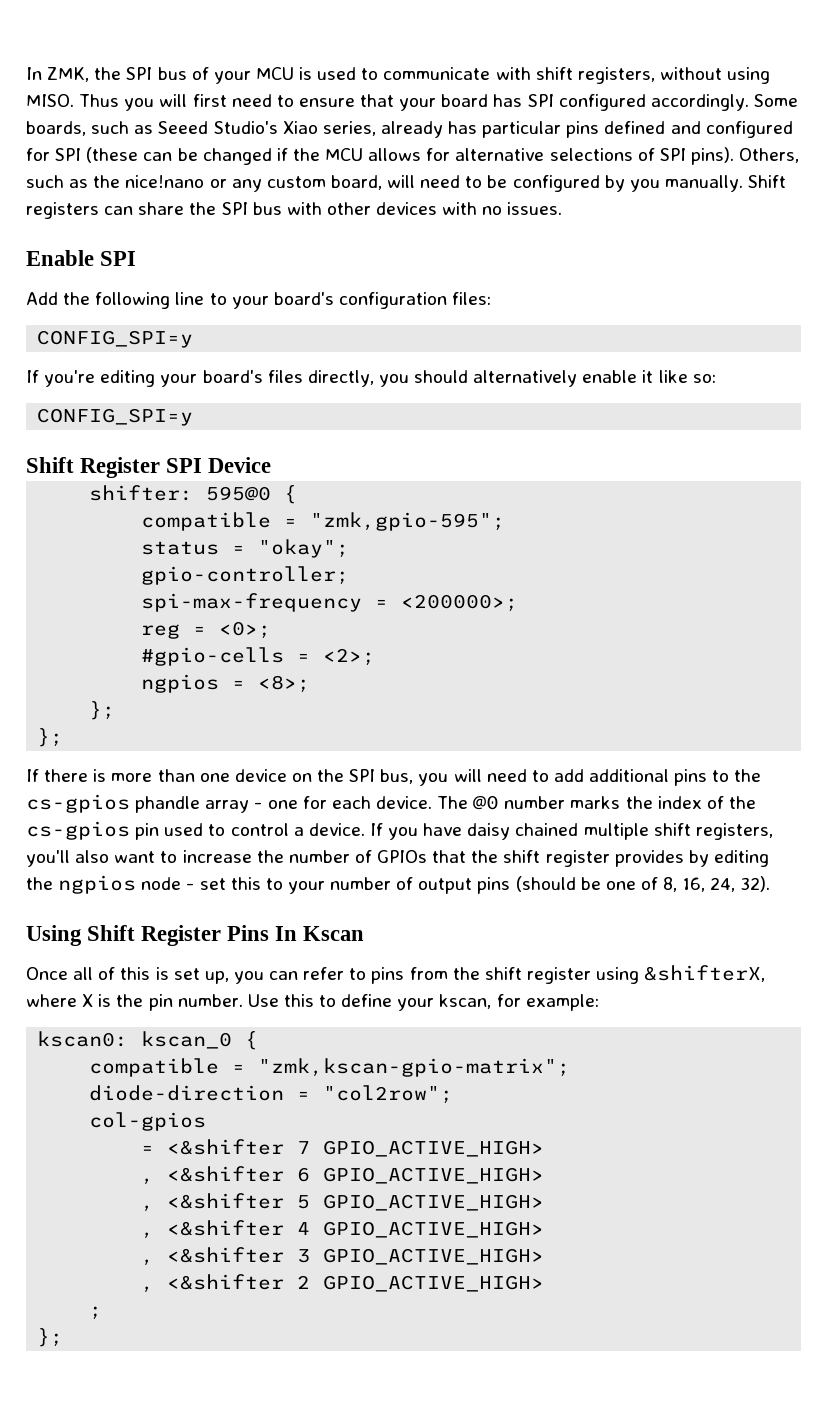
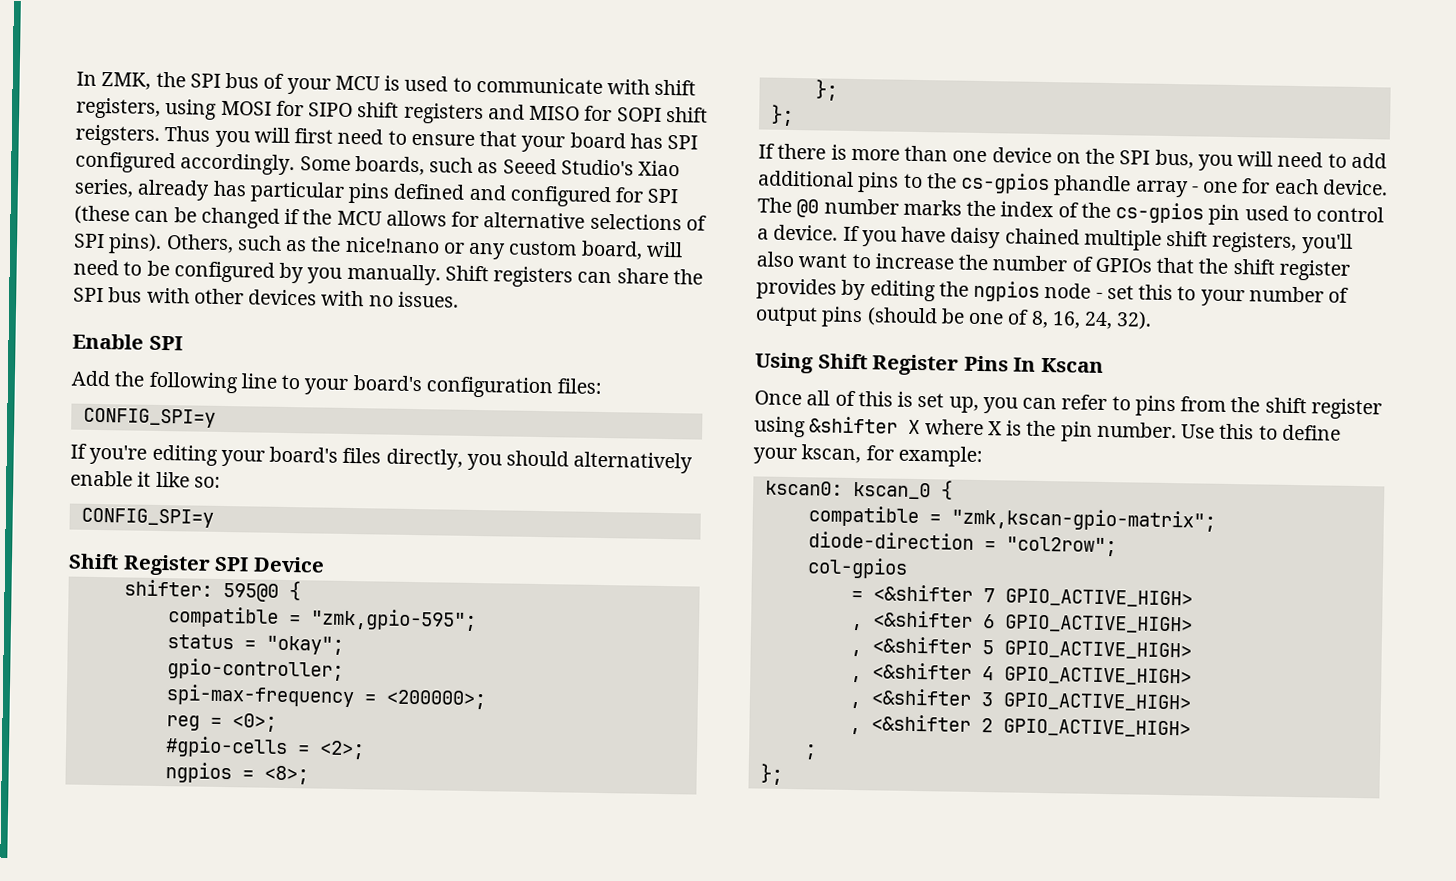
- In ZMK, the SPI bus of your MCU is used to communicate with shift registers, without using MISO.
+ In ZMK, the SPI bus of your MCU is used to communicate with shift registers, using MOSI for SIPO shift registers and MISO for SOPI shift reigsters.
- Once all of this is set up, you can refer to pins from the shift register using &shifterX, where X is the pin number.
+ Once all of this is set up, you can refer to pins from the shift register using &shifter X where X is the pin number.

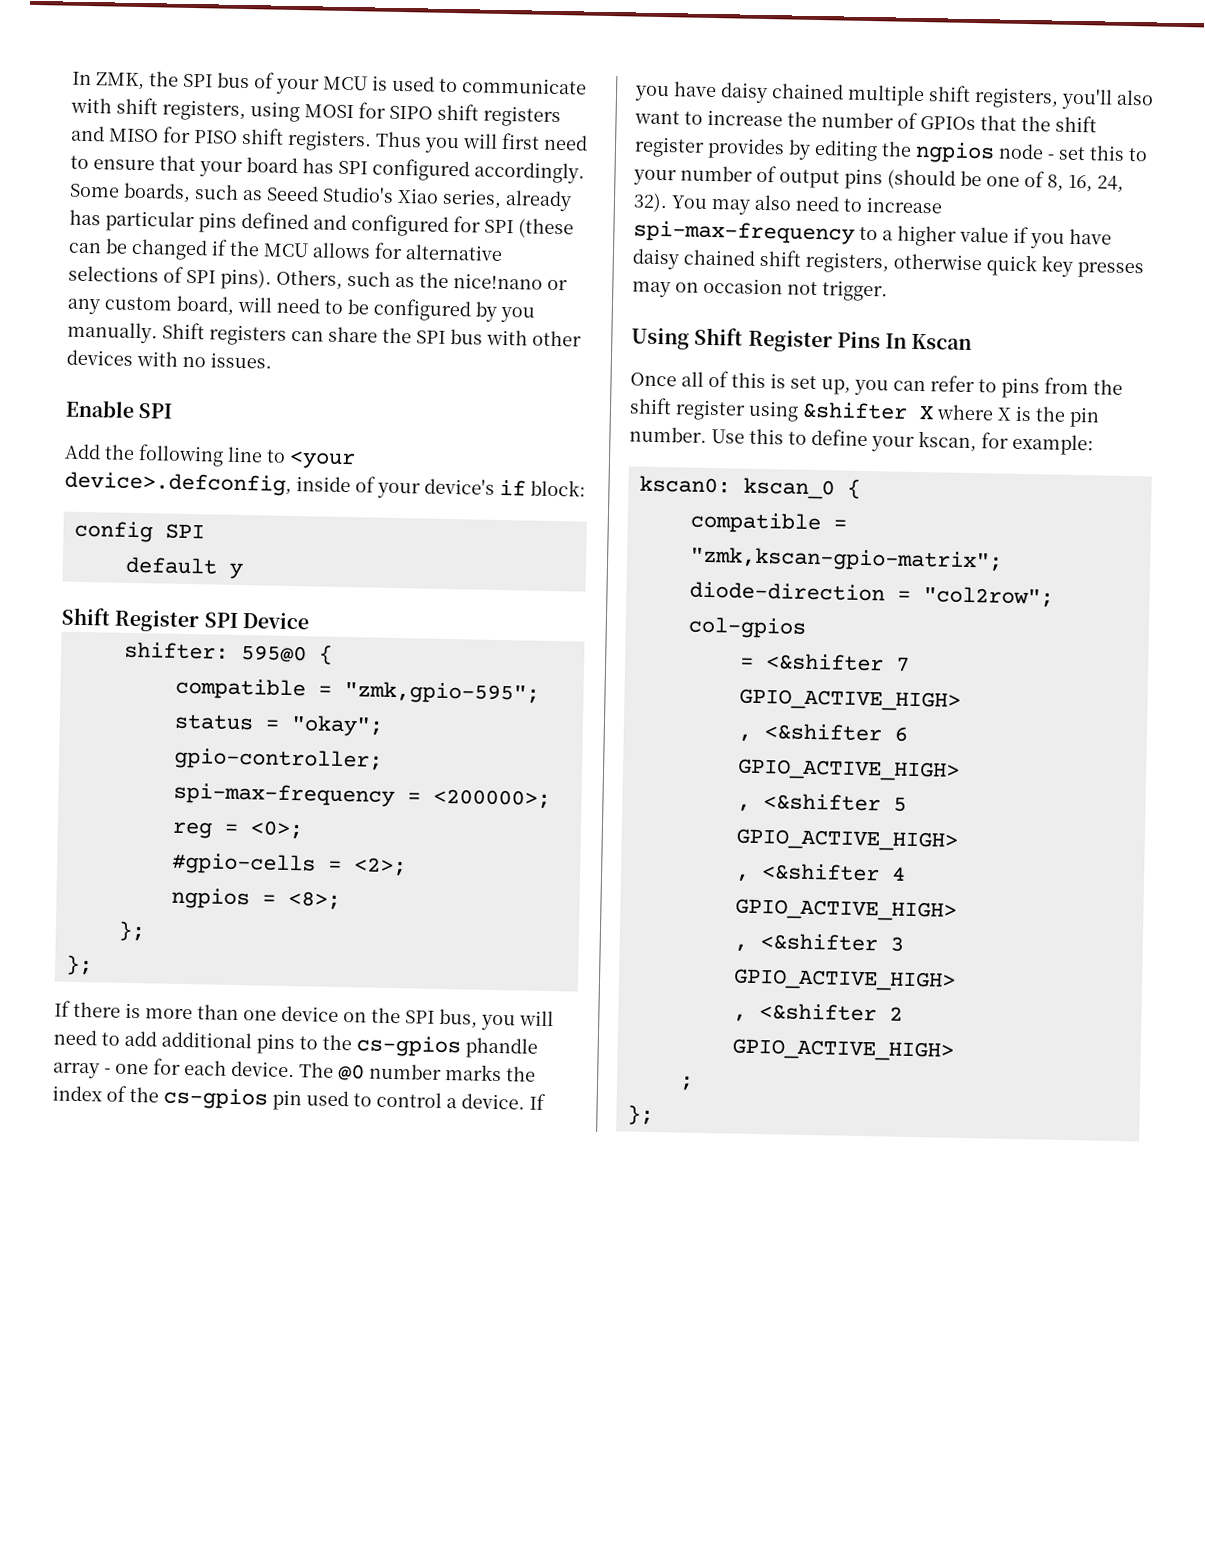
- In ZMK, the SPI bus of your MCU is used to communicate with shift registers, using MOSI for SIPO shift registers and MISO for SOPI shift reigsters.
+ In ZMK, the SPI bus of your MCU is used to communicate with shift registers, using MOSI for SIPO shift registers and MISO for PISO shift registers.
- Add the following line to your board's configuration files:
- CONFIG_SPI=y
- If you're editing your board's files directly, you should alternatively enable it like so:
- CONFIG_SPI=y
+ Add the following line to <your device>.defconfig, inside of your device's if block:
+ config SPI
+ default y
+ You may also need to increase spi-max-frequency to a higher value if you have daisy chained shift registers, otherwise quick key presses may on occasion not trigger.

